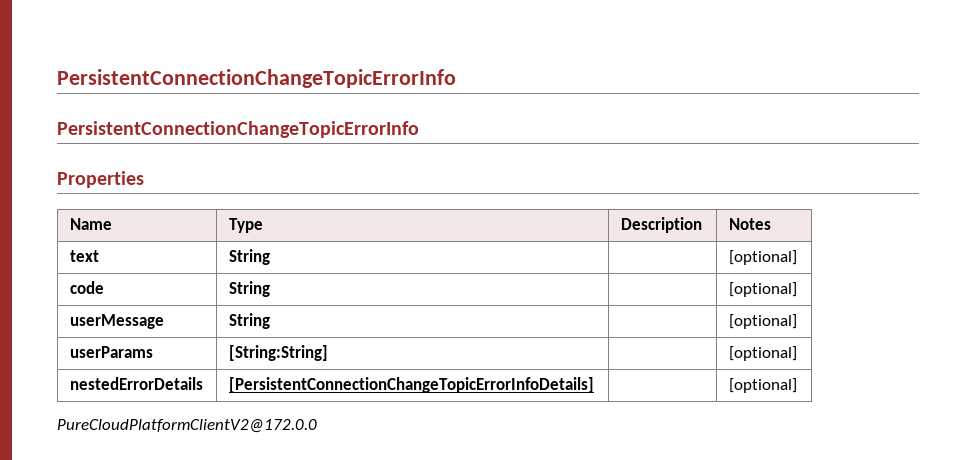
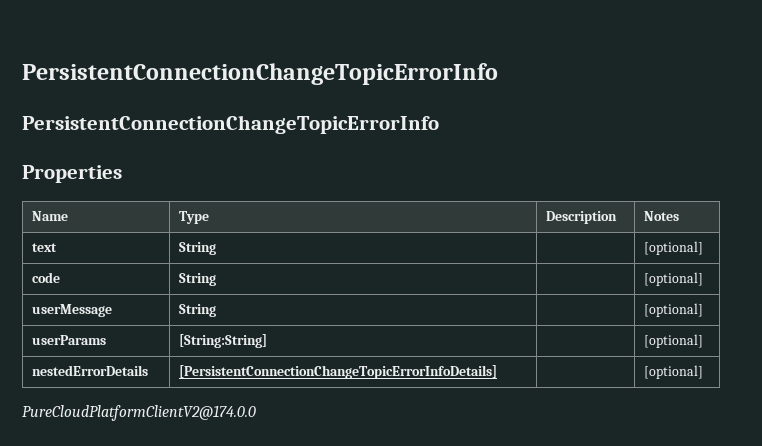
- PureCloudPlatformClientV2@172.0.0
+ PureCloudPlatformClientV2@174.0.0

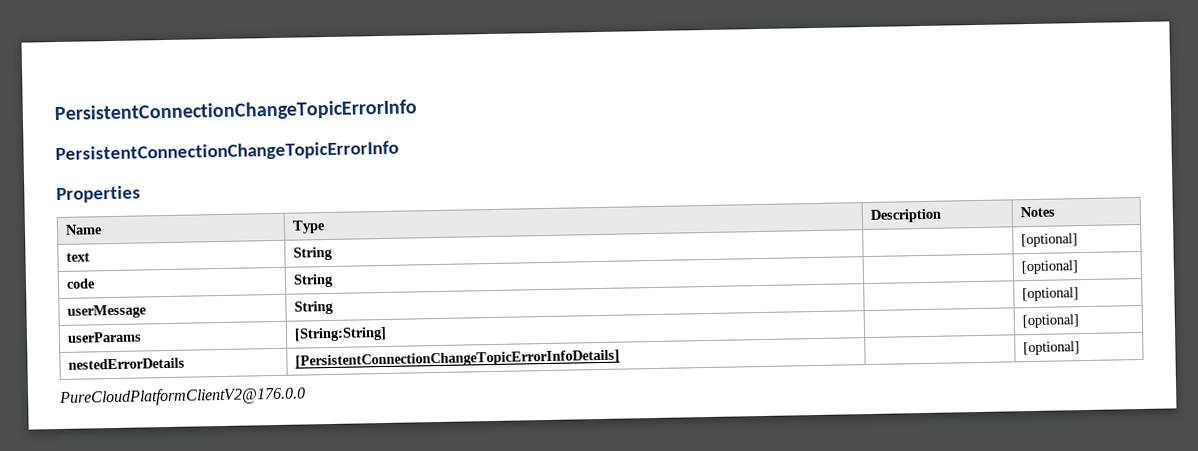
- PureCloudPlatformClientV2@174.0.0
+ PureCloudPlatformClientV2@176.0.0

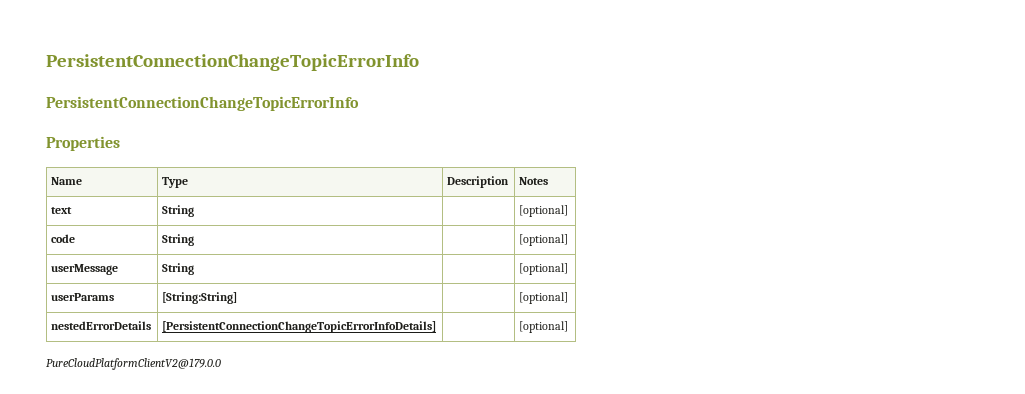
- PureCloudPlatformClientV2@176.0.0
+ PureCloudPlatformClientV2@179.0.0

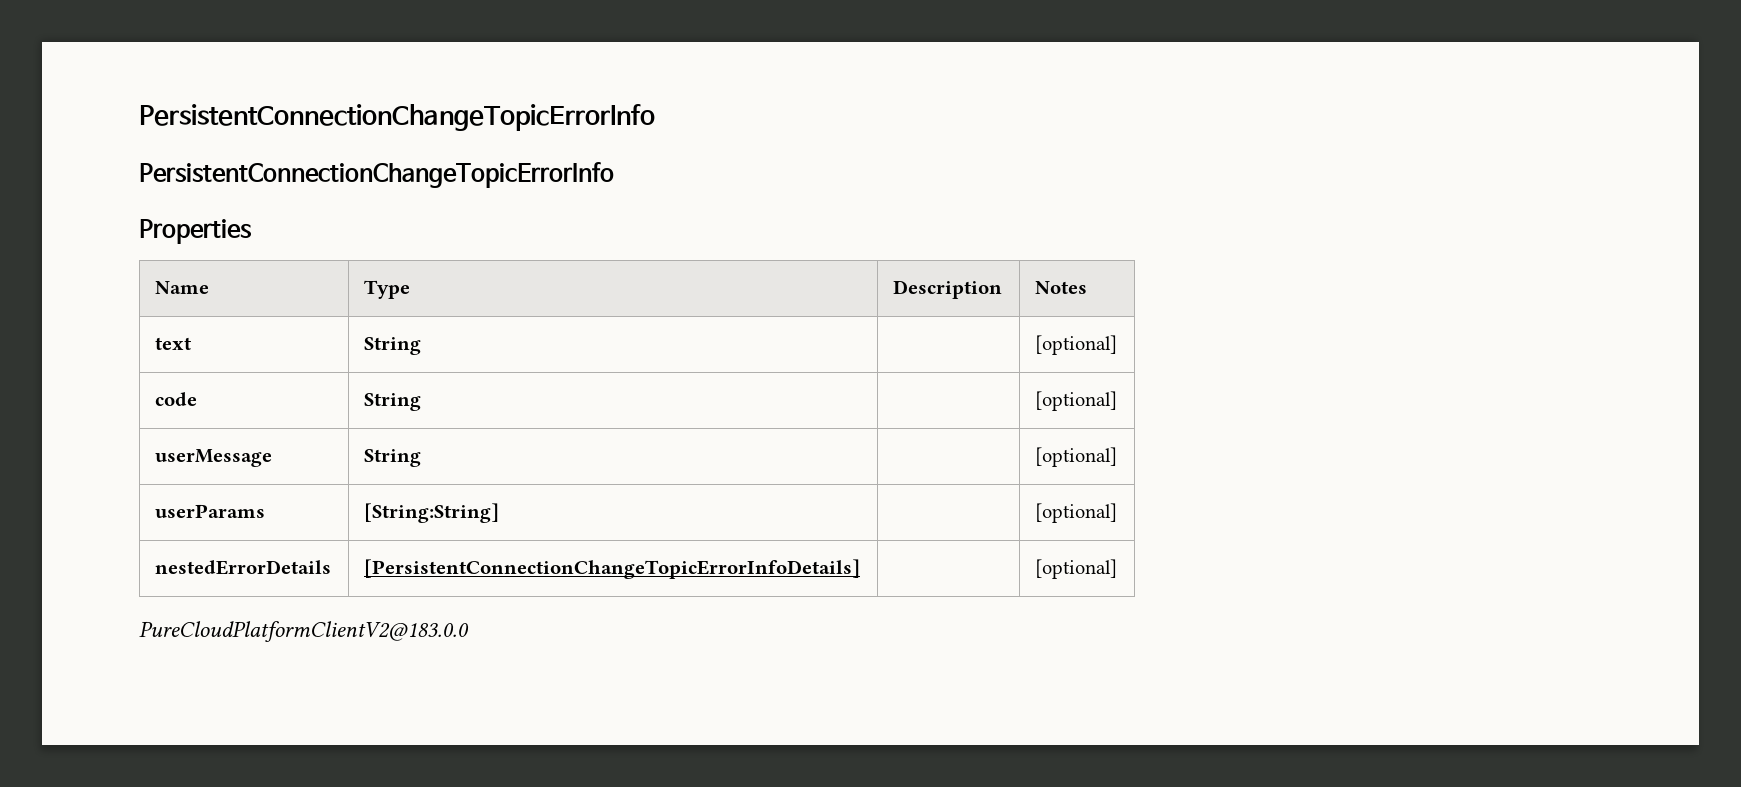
- PureCloudPlatformClientV2@179.0.0
+ PureCloudPlatformClientV2@183.0.0

